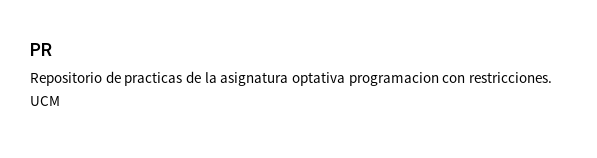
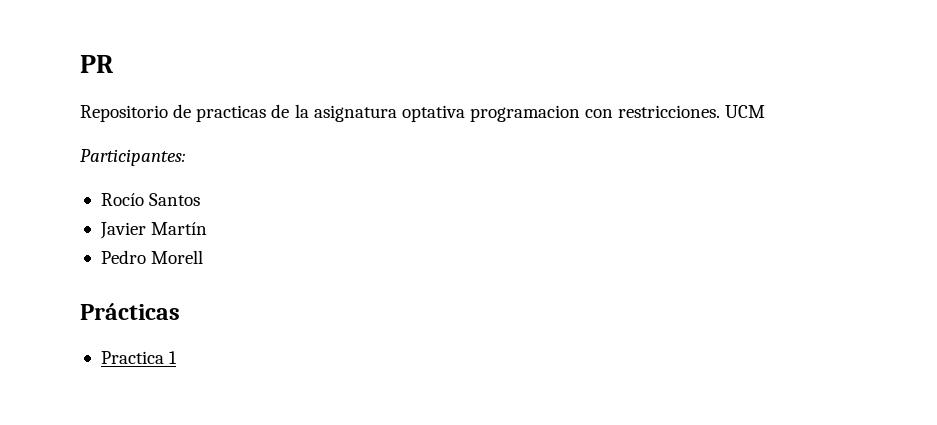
+ Participantes:
+ Rocío Santos
+ Javier Martín
+ Pedro Morell
+ Prácticas
+ Practica 1

